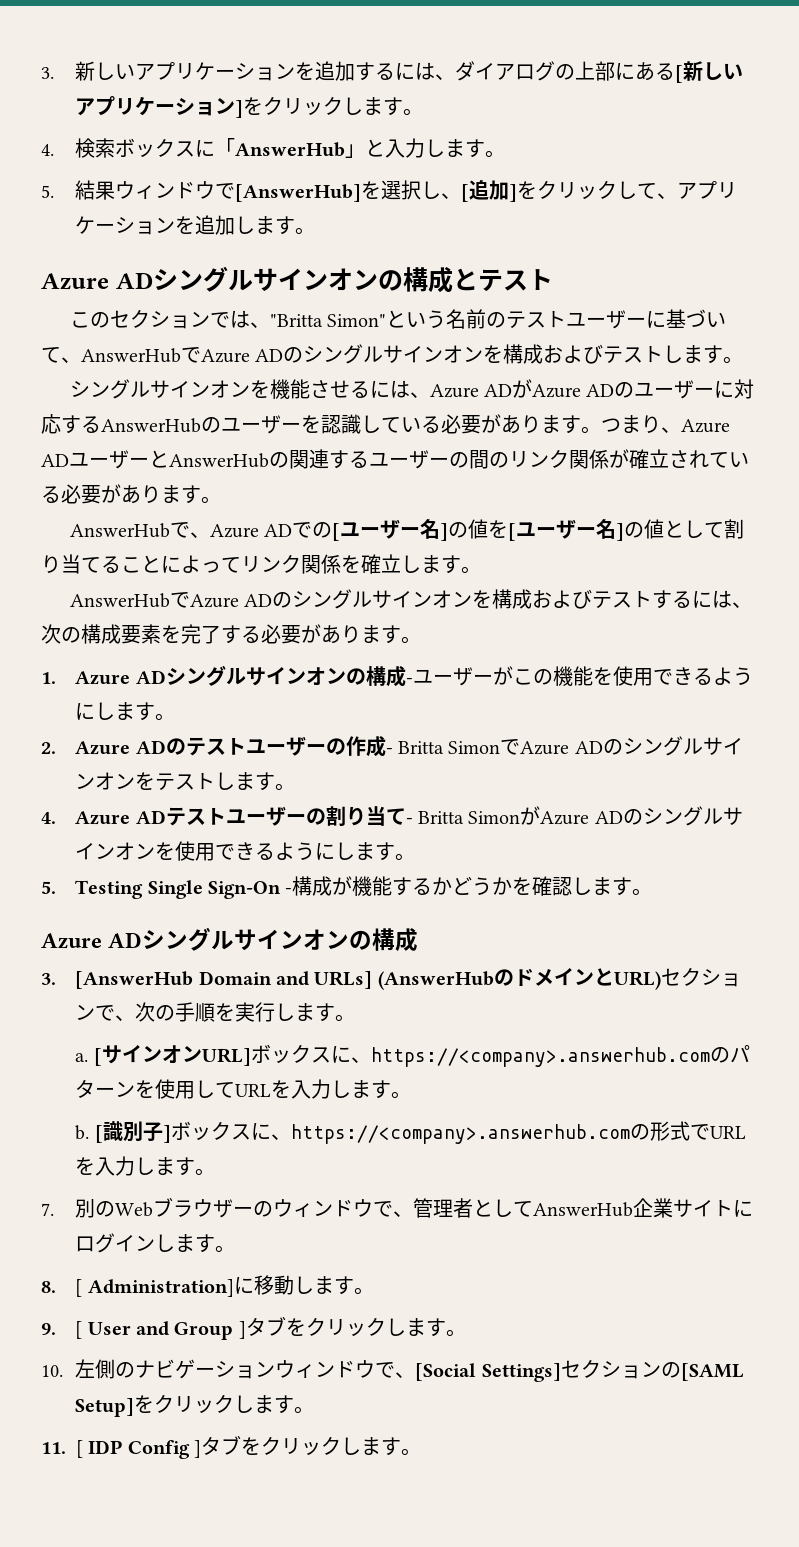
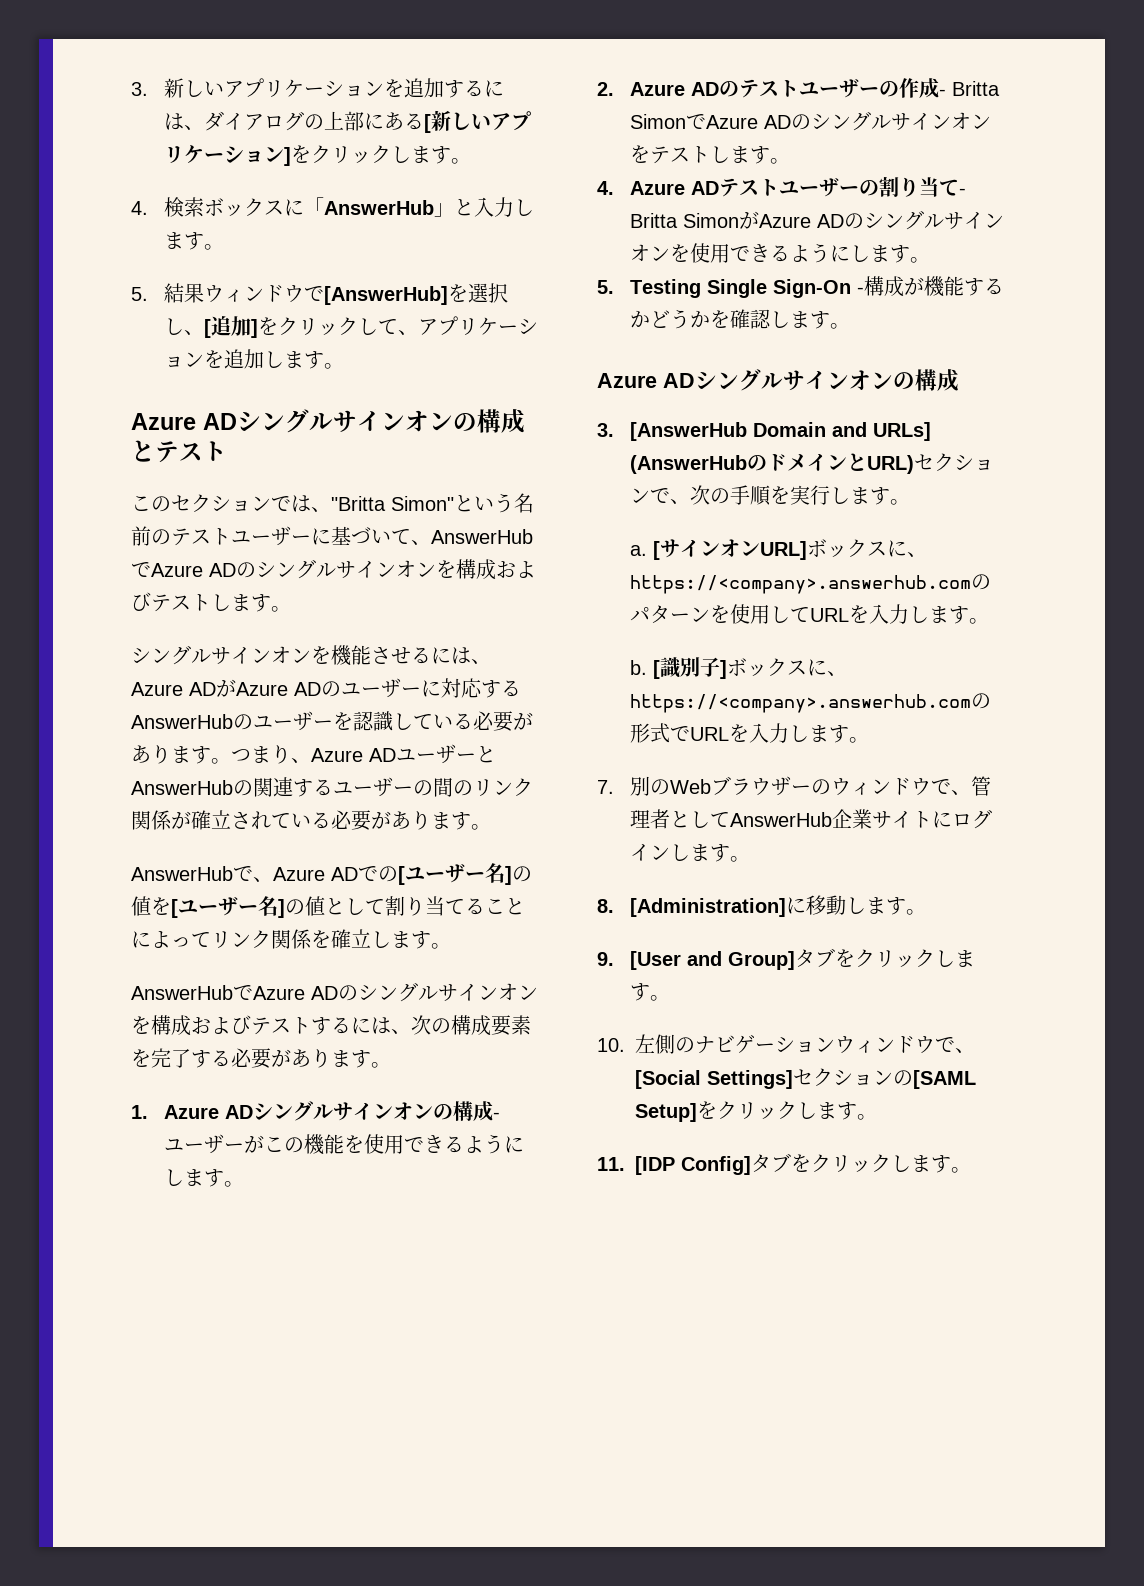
- 8. [ Administration]に移動します。
+ 8. [Administration]に移動します。
- 9. [ User and Group ]タブをクリックします。
+ 9. [User and Group]タブをクリックします。
- 11. [ IDP Config ]タブをクリックします。
+ 11. [IDP Config]タブをクリックします。

